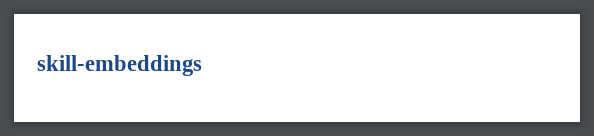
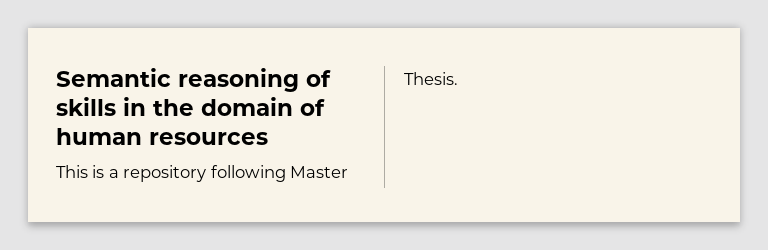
- skill-embeddings
+ Semantic reasoning of skills in the domain of human resources
+ This is a repository following Master Thesis.

